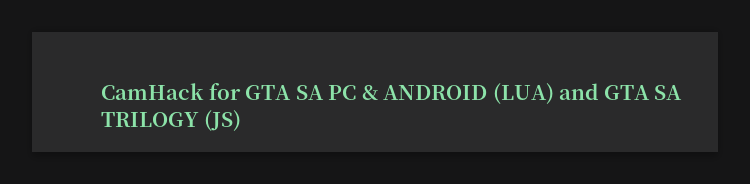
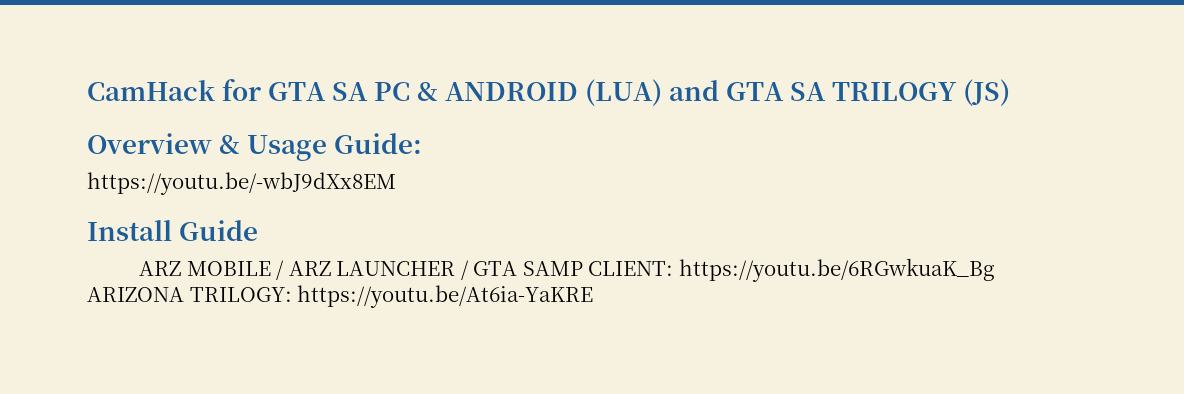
+ Overview & Usage Guide:
+ https://youtu.be/-wbJ9dXx8EM
+ Install Guide
+ ARZ MOBILE / ARZ LAUNCHER / GTA SAMP CLIENT: https://youtu.be/6RGwkuaK_Bg ARIZONA TRILOGY: https://youtu.be/At6ia-YaKRE

